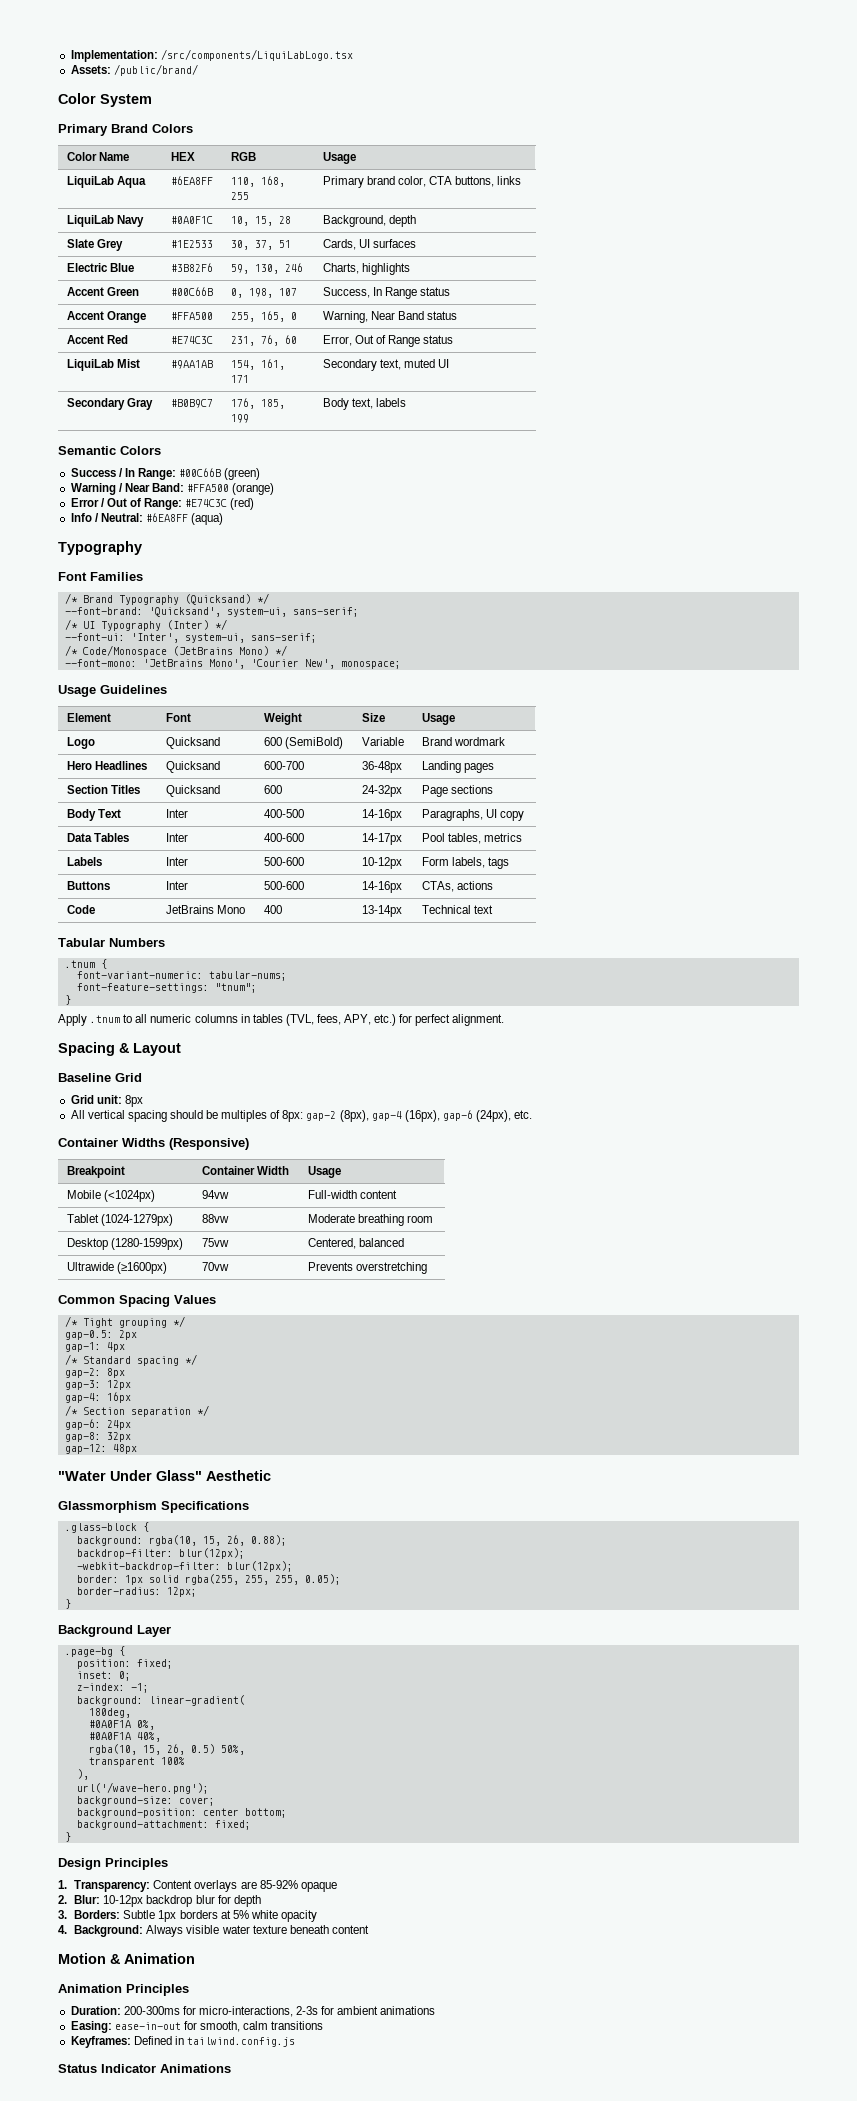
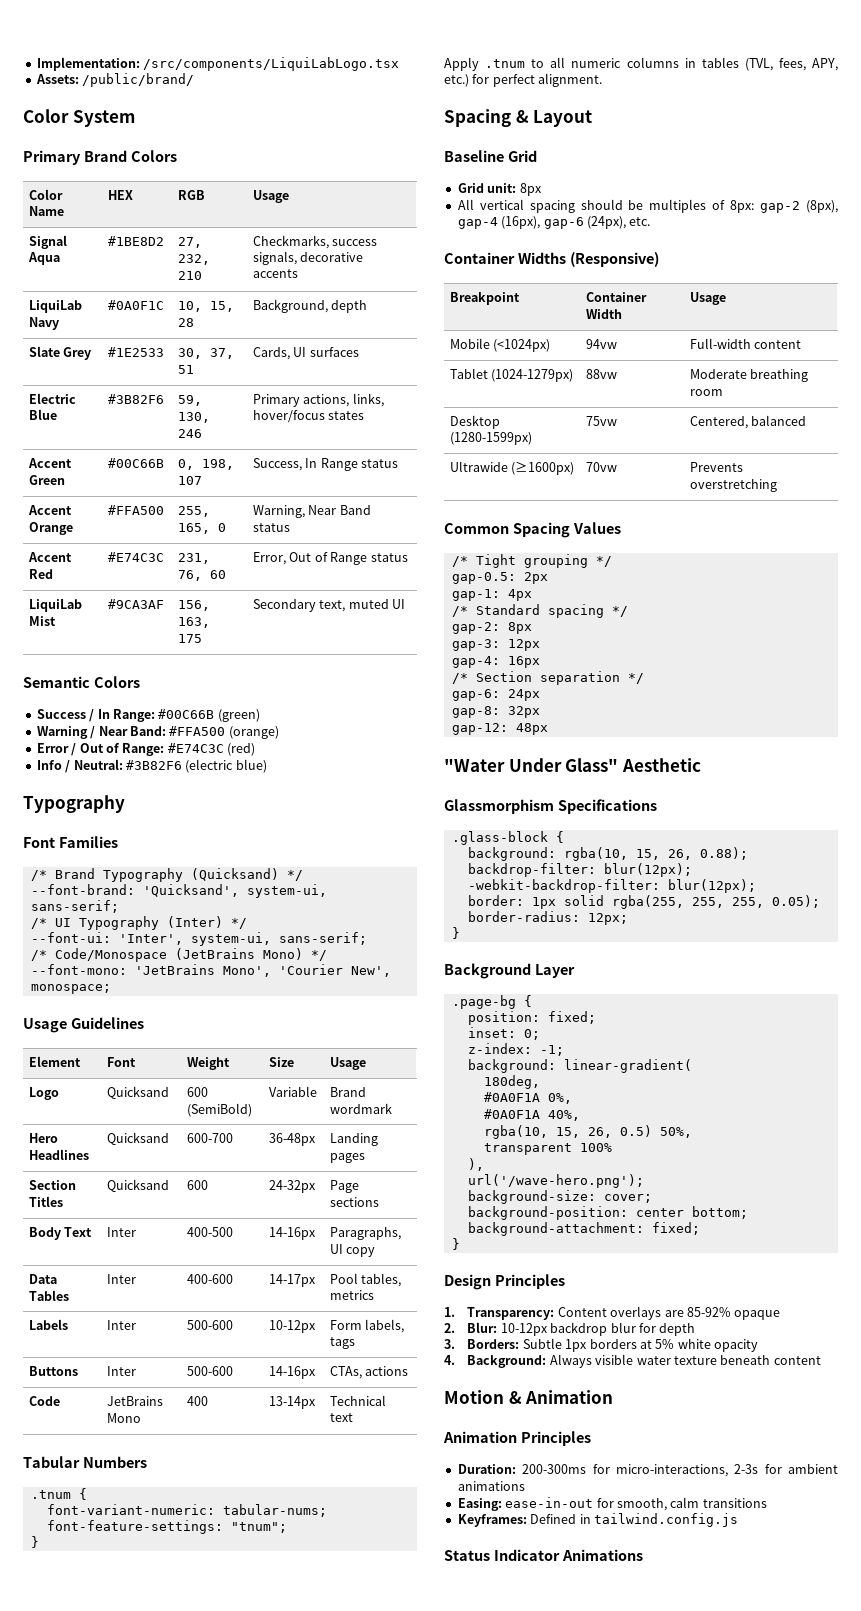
- LiquiLab Aqua | #6EA8FF | 110, 168, 255 | Primary brand color, CTA buttons, links
+ Signal Aqua | #1BE8D2 | 27, 232, 210 | Checkmarks, success signals, decorative accents
- Electric Blue | #3B82F6 | 59, 130, 246 | Charts, highlights
+ Electric Blue | #3B82F6 | 59, 130, 246 | Primary actions, links, hover/focus states
- LiquiLab Mist | #9AA1AB | 154, 161, 171 | Secondary text, muted UI
+ LiquiLab Mist | #9CA3AF | 156, 163, 175 | Secondary text, muted UI
- Secondary Gray | #B0B9C7 | 176, 185, 199 | Body text, labels
- Info / Neutral: #6EA8FF (aqua)
+ Info / Neutral: #3B82F6 (electric blue)

